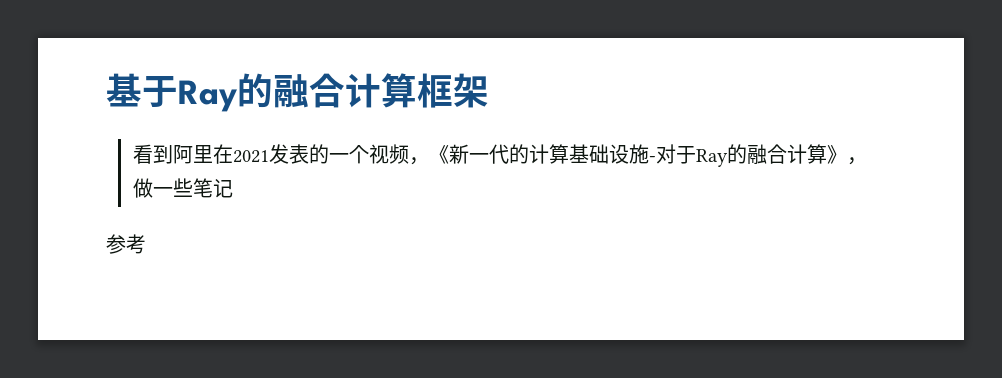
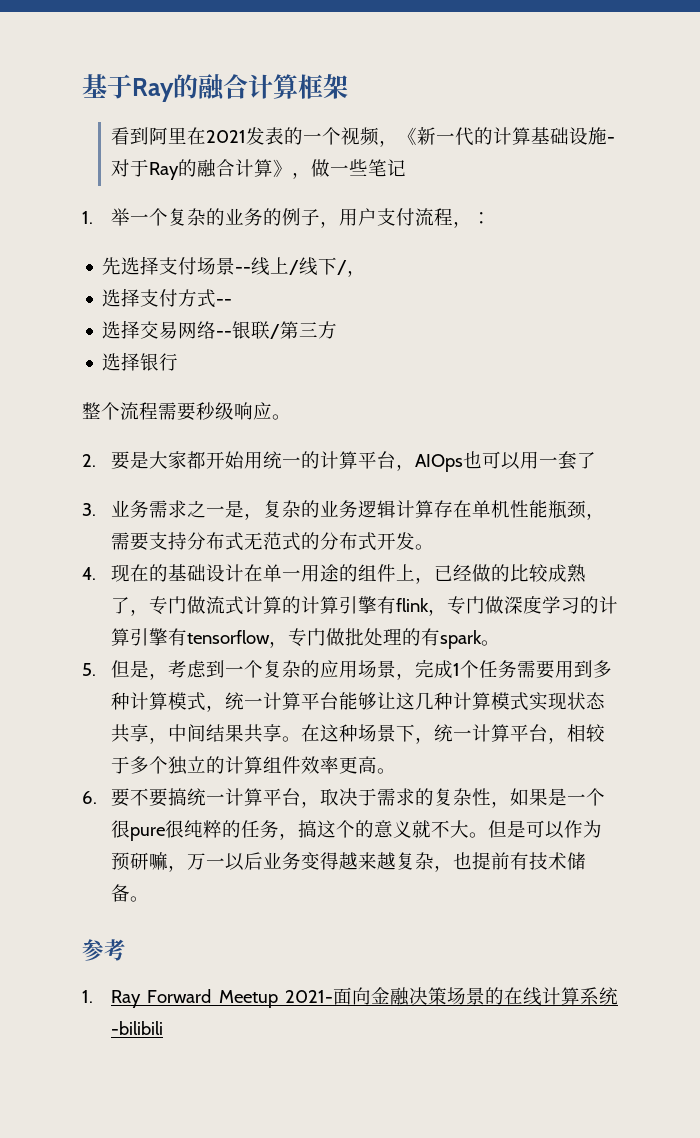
+ 1.举一个复杂的业务的例子，用户支付流程，：
+ 先选择支付场景--线上/线下/，
+ 选择支付方式--
+ 选择交易网络--银联/第三方
+ 选择银行
+ 整个流程需要秒级响应。
+ 2.要是大家都开始用统一的计算平台，AIOps也可以用一套了
+ 3.业务需求之一是，复杂的业务逻辑计算存在单机性能瓶颈，需要支持分布式无范式的分布式开发。
+ 4.现在的基础设计在单一用途的组件上，已经做的比较成熟了，专门做流式计算的计算引擎有flink，专门做深度学习的计算引擎有tensorflow，专门做批处理的有spark。
+ 5.但是，考虑到一个复杂的应用场景，完成1个任务需要用到多种计算模式，统一计算平台能够让这几种计算模式实现状态共享，中间结果共享。在这种场景下，统一计算平台，相较于多个独立的计算组件效率更高。
+ 6.要不要搞统一计算平台，取决于需求的复杂性，如果是一个很pure很纯粹的任务，搞这个的意义就不大。但是可以作为预研嘛，万一以后业务变得越来越复杂，也提前有技术储备。
  参考
+ 1. Ray Forward Meetup 2021-面向金融决策场景的在线计算系统-bilibili

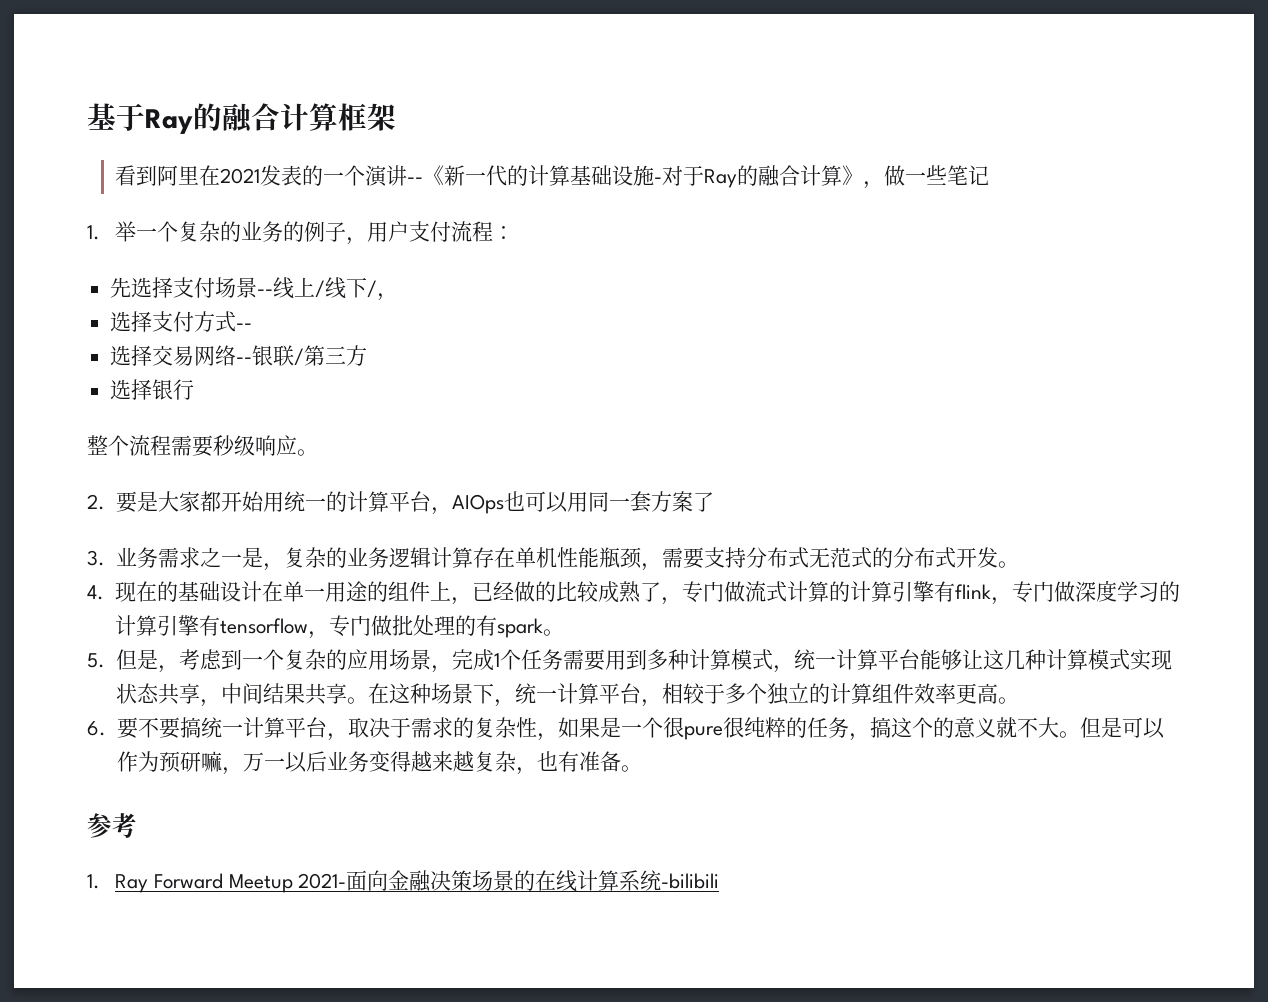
- 看到阿里在2021发表的一个视频，《新一代的计算基础设施-对于Ray的融合计算》，做一些笔记
+ 看到阿里在2021发表的一个演讲--《新一代的计算基础设施-对于Ray的融合计算》，做一些笔记
- 1.举一个复杂的业务的例子，用户支付流程，：
+ 1.举一个复杂的业务的例子，用户支付流程：
- 2.要是大家都开始用统一的计算平台，AIOps也可以用一套了
+ 2.要是大家都开始用统一的计算平台，AIOps也可以用同一套方案了
- 但是可以作为预研嘛，万一以后业务变得越来越复杂，也提前有技术储备。
+ 但是可以作为预研嘛，万一以后业务变得越来越复杂，也有准备。

